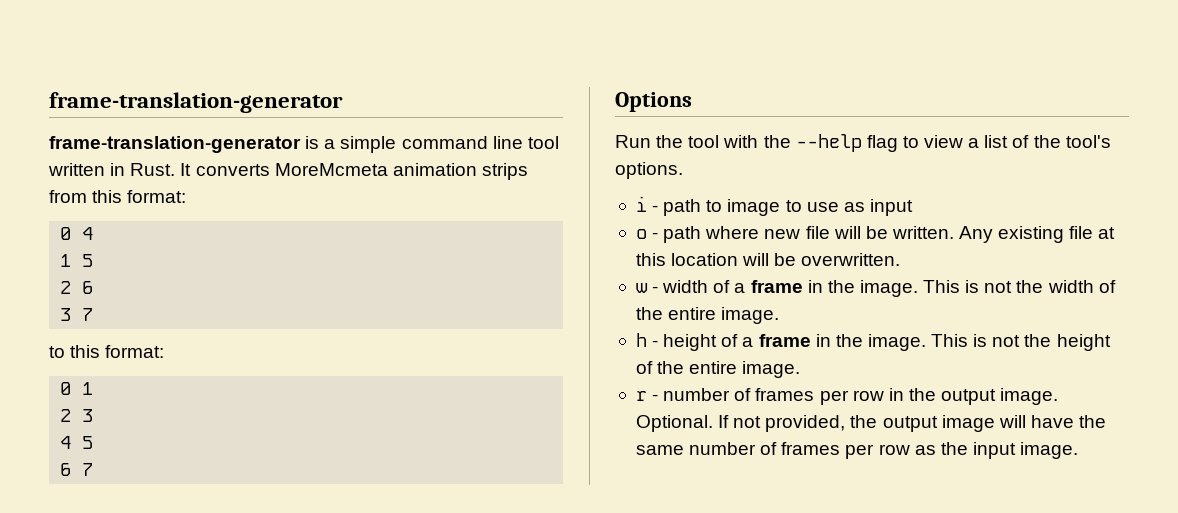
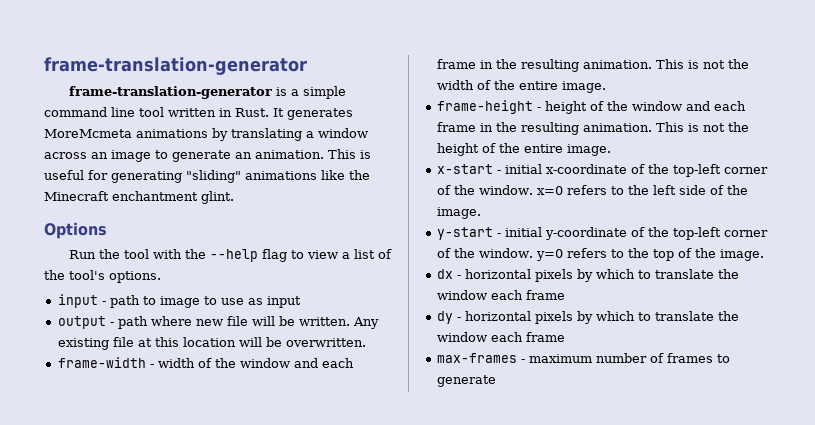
- It converts MoreMcmeta animation strips from this format:
- 0 4
- 1 5
- 2 6
- 3 7
- to this format:
- 0 1
- 2 3
- 4 5
- 6 7
+ It generates MoreMcmeta animations by translating a window across an image to generate an animation. This is useful for generating "sliding" animations like the Minecraft enchantment glint.
- i - path to image to use as input
+ input - path to image to use as input
- o - path where new file will be written.
+ output - path where new file will be written.
- w - width of a frame in the image.
+ frame-width - width of the window and each frame in the resulting animation.
- h - height of a frame in the image.
+ frame-height - height of the window and each frame in the resulting animation.
- r - number of frames per row in the output image. Optional. If not provided, the output image will have the same number of frames per row as the input image.
+ x-start - initial x-coordinate of the top-left corner of the window. x=0 refers to the left side of the image.
+ y-start - initial y-coordinate of the top-left corner of the window. y=0 refers to the top of the image.
+ dx - horizontal pixels by which to translate the window each frame
+ dy - horizontal pixels by which to translate the window each frame
+ max-frames - maximum number of frames to generate

